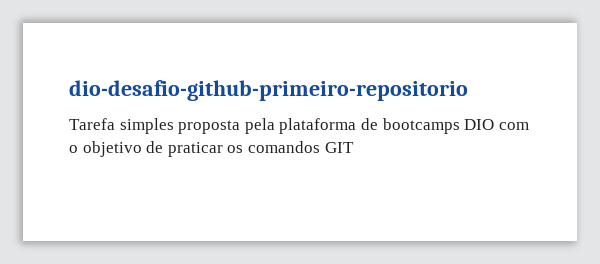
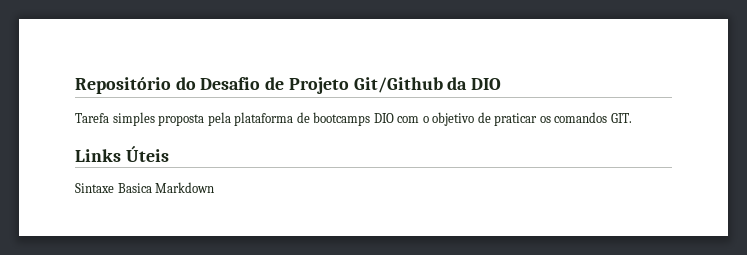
- dio-desafio-github-primeiro-repositorio
+ Repositório do Desafio de Projeto Git/Github da DIO
- Tarefa simples proposta pela plataforma de bootcamps DIO com o objetivo de praticar os comandos GIT
+ Tarefa simples proposta pela plataforma de bootcamps DIO com o objetivo de praticar os comandos GIT.
+ Links Úteis
+ Sintaxe Basica Markdown

